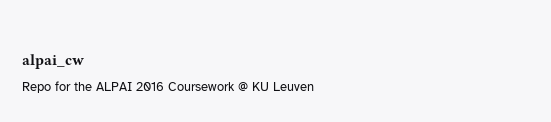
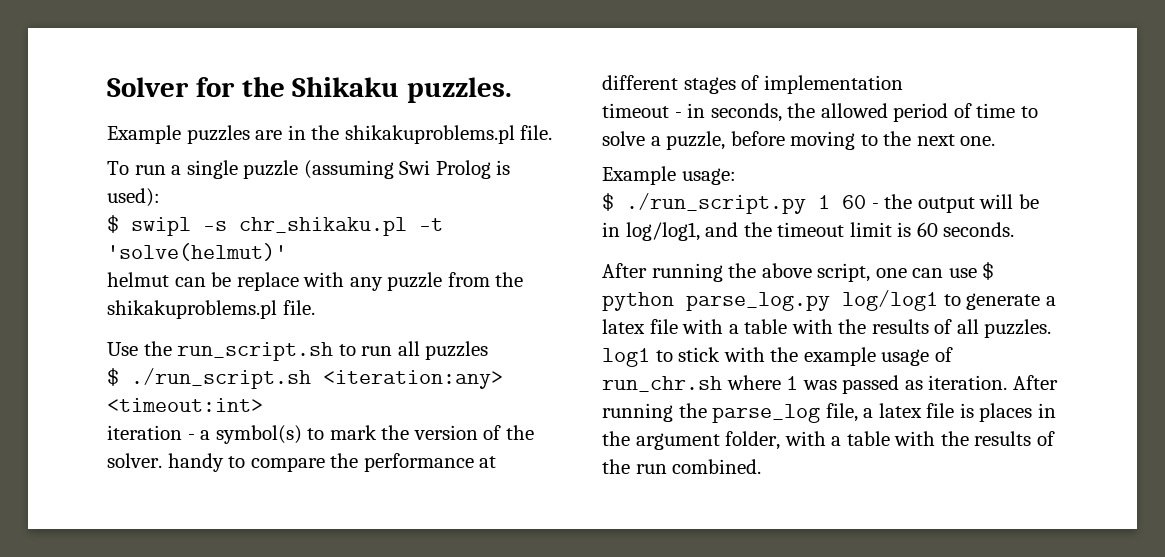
- alpai_cw
- Repo for the ALPAI 2016 Coursework @ KU Leuven
+ Solver for the Shikaku puzzles.
+ Example puzzles are in the shikakuproblems.pl file.
+ To run a single puzzle (assuming Swi Prolog is used):
+ $ swipl -s chr_shikaku.pl -t 'solve(helmut)'
+ helmut can be replace with any puzzle from the shikakuproblems.pl file.
+ Use the run_script.sh to run all puzzles
+ $ ./run_script.sh <iteration:any> <timeout:int>
+ iteration - a symbol(s) to mark the version of the solver. handy to compare the performance at different stages of implementation
+ timeout - in seconds, the allowed period of time to solve a puzzle, before moving to the next one.
+ Example usage:
+ $ ./run_script.py 1 60 - the output will be in log/log1, and the timeout limit is 60 seconds.
+ After running the above script, one can use $ python parse_log.py log/log1 to generate a latex file with a table with the results of all puzzles. log1 to stick with the example usage of run_chr.sh where 1 was passed as iteration. After running the parse_log file, a latex file is places in the argument folder, with a table with the results of the run combined.

